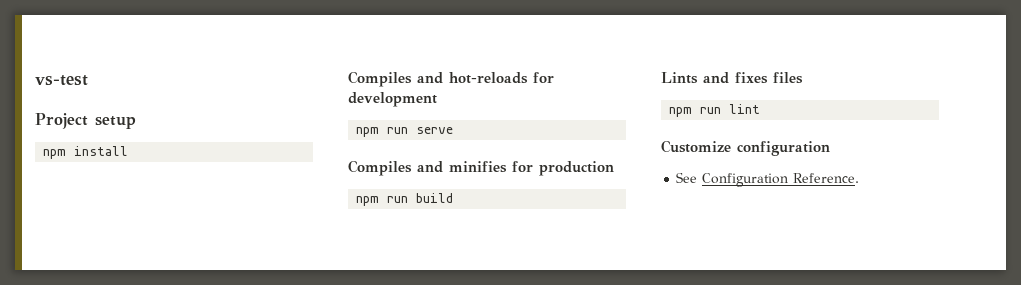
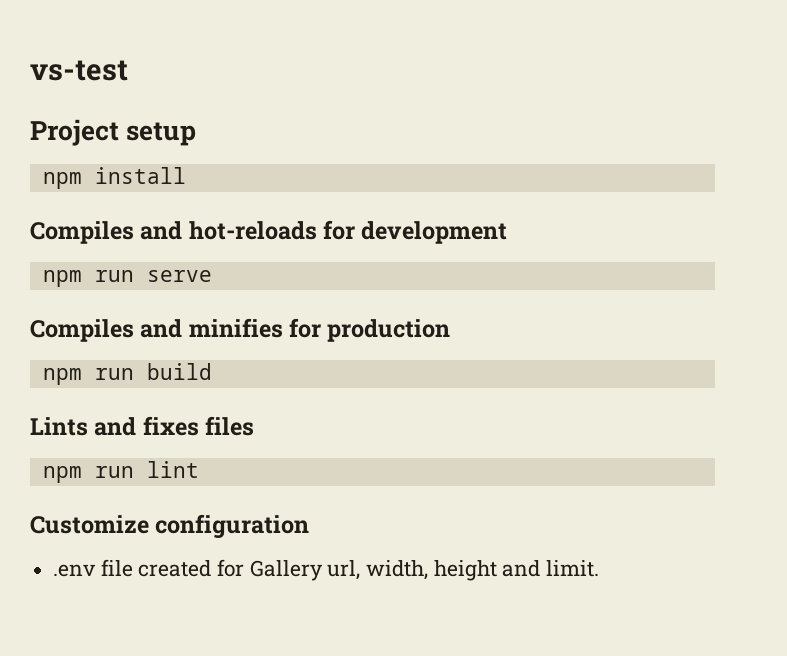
- See Configuration Reference.
+ .env file created for Gallery url, width, height and limit.

